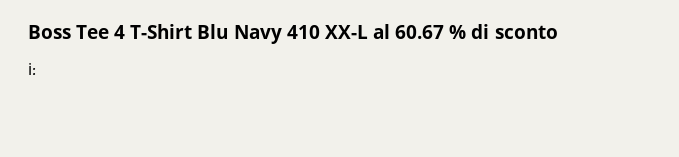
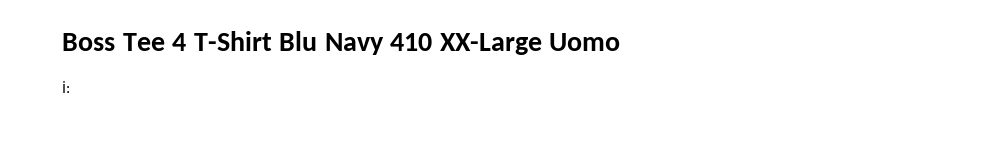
- Boss Tee 4 T-Shirt Blu Navy 410 XX-L al 60.67 % di sconto
+ Boss Tee 4 T-Shirt Blu Navy 410 XX-Large Uomo

